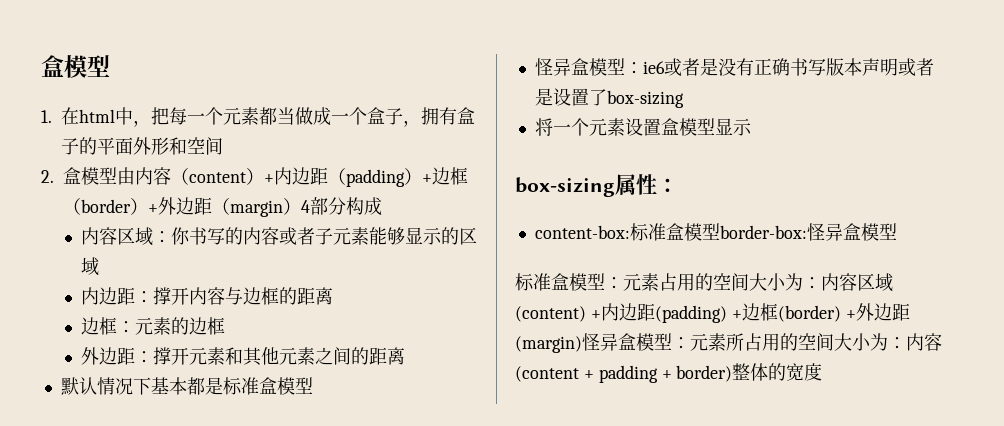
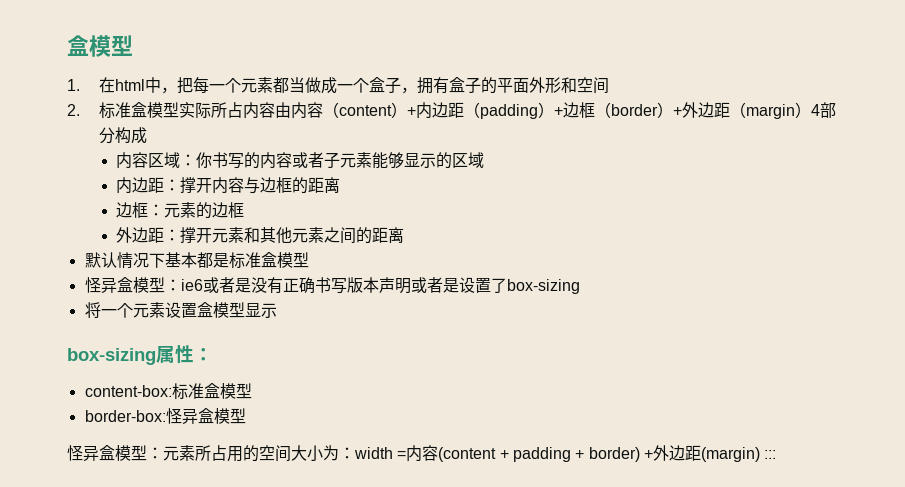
- 2.盒模型由内容（content）+内边距（padding）+边框（border）+外边距（margin）4部分构成
+ 2.标准盒模型实际所占内容由内容（content）+内边距（padding）+边框（border）+外边距（margin）4部分构成
- content-box:标准盒模型border-box:怪异盒模型
+ content-box:标准盒模型
+ border-box:怪异盒模型
- 标准盒模型：元素占用的空间大小为：内容区域(content) +内边距(padding) +边框(border) +外边距(margin)怪异盒模型：元素所占用的空间大小为：内容(content + padding + border)整体的宽度
+ 怪异盒模型：元素所占用的空间大小为：width =内容(content + padding + border) +外边距(margin) :::

